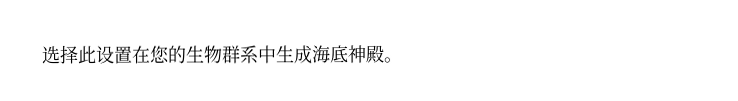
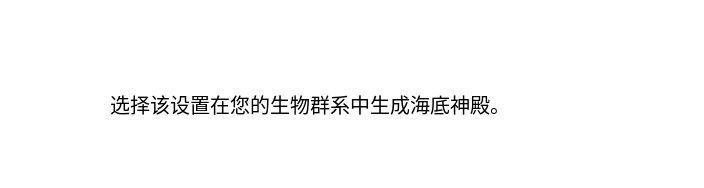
- 选择此设置在您的生物群系中生成海底神殿。
+ 选择该设置在您的生物群系中生成海底神殿。

